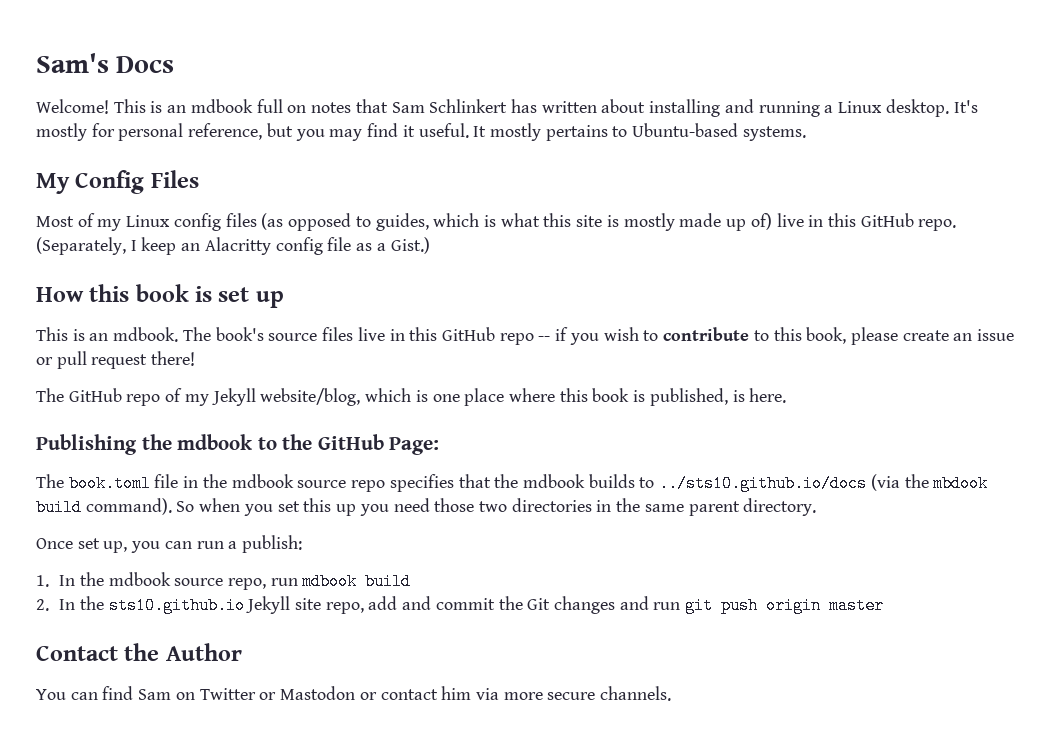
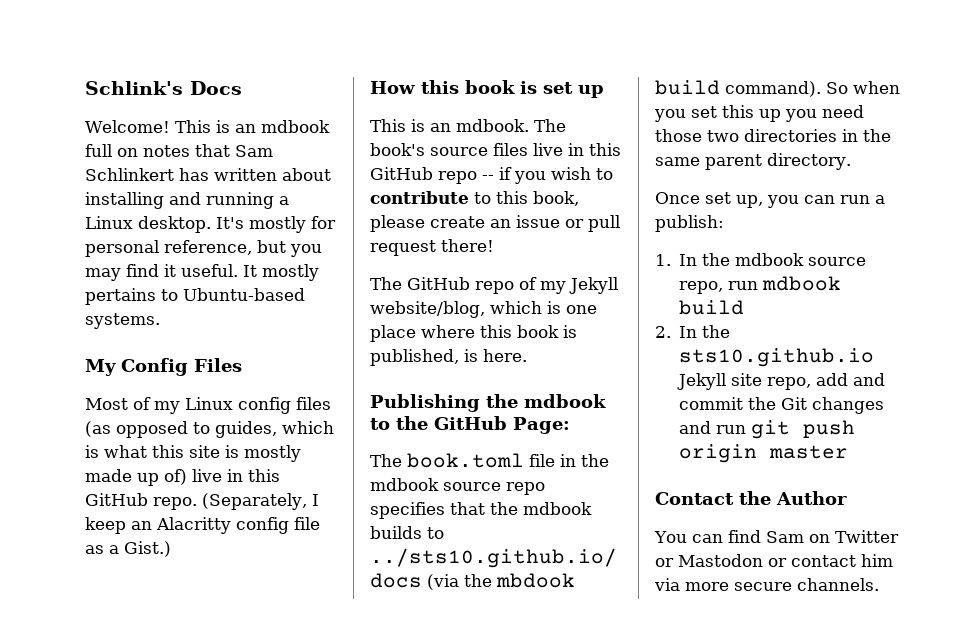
- Sam's Docs
+ Schlink's Docs

